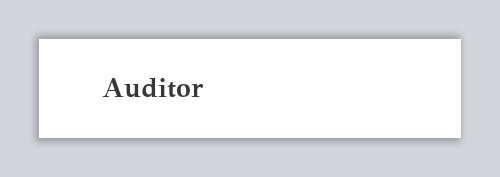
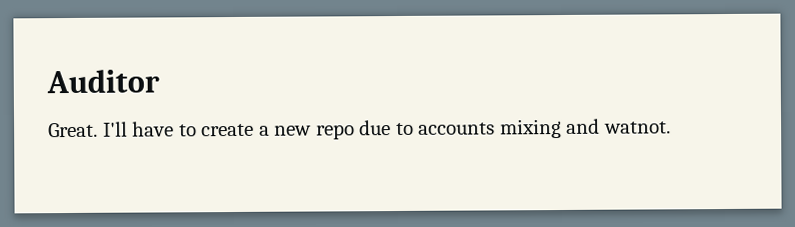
+ Great. I'll have to create a new repo due to accounts mixing and watnot.

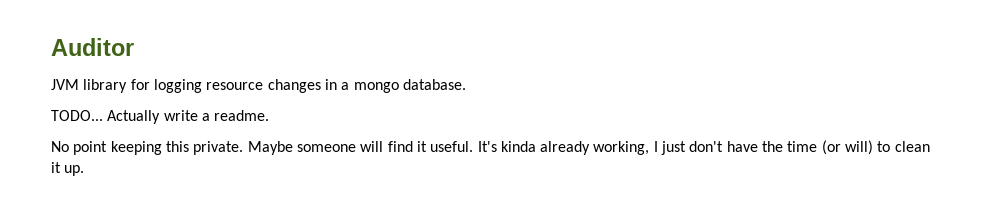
- Great. I'll have to create a new repo due to accounts mixing and watnot.
+ JVM library for logging resource changes in a mongo database.
+ TODO... Actually write a readme.
+ No point keeping this private. Maybe someone will find it useful. It's kinda already working, I just don't have the time (or will) to clean it up.

